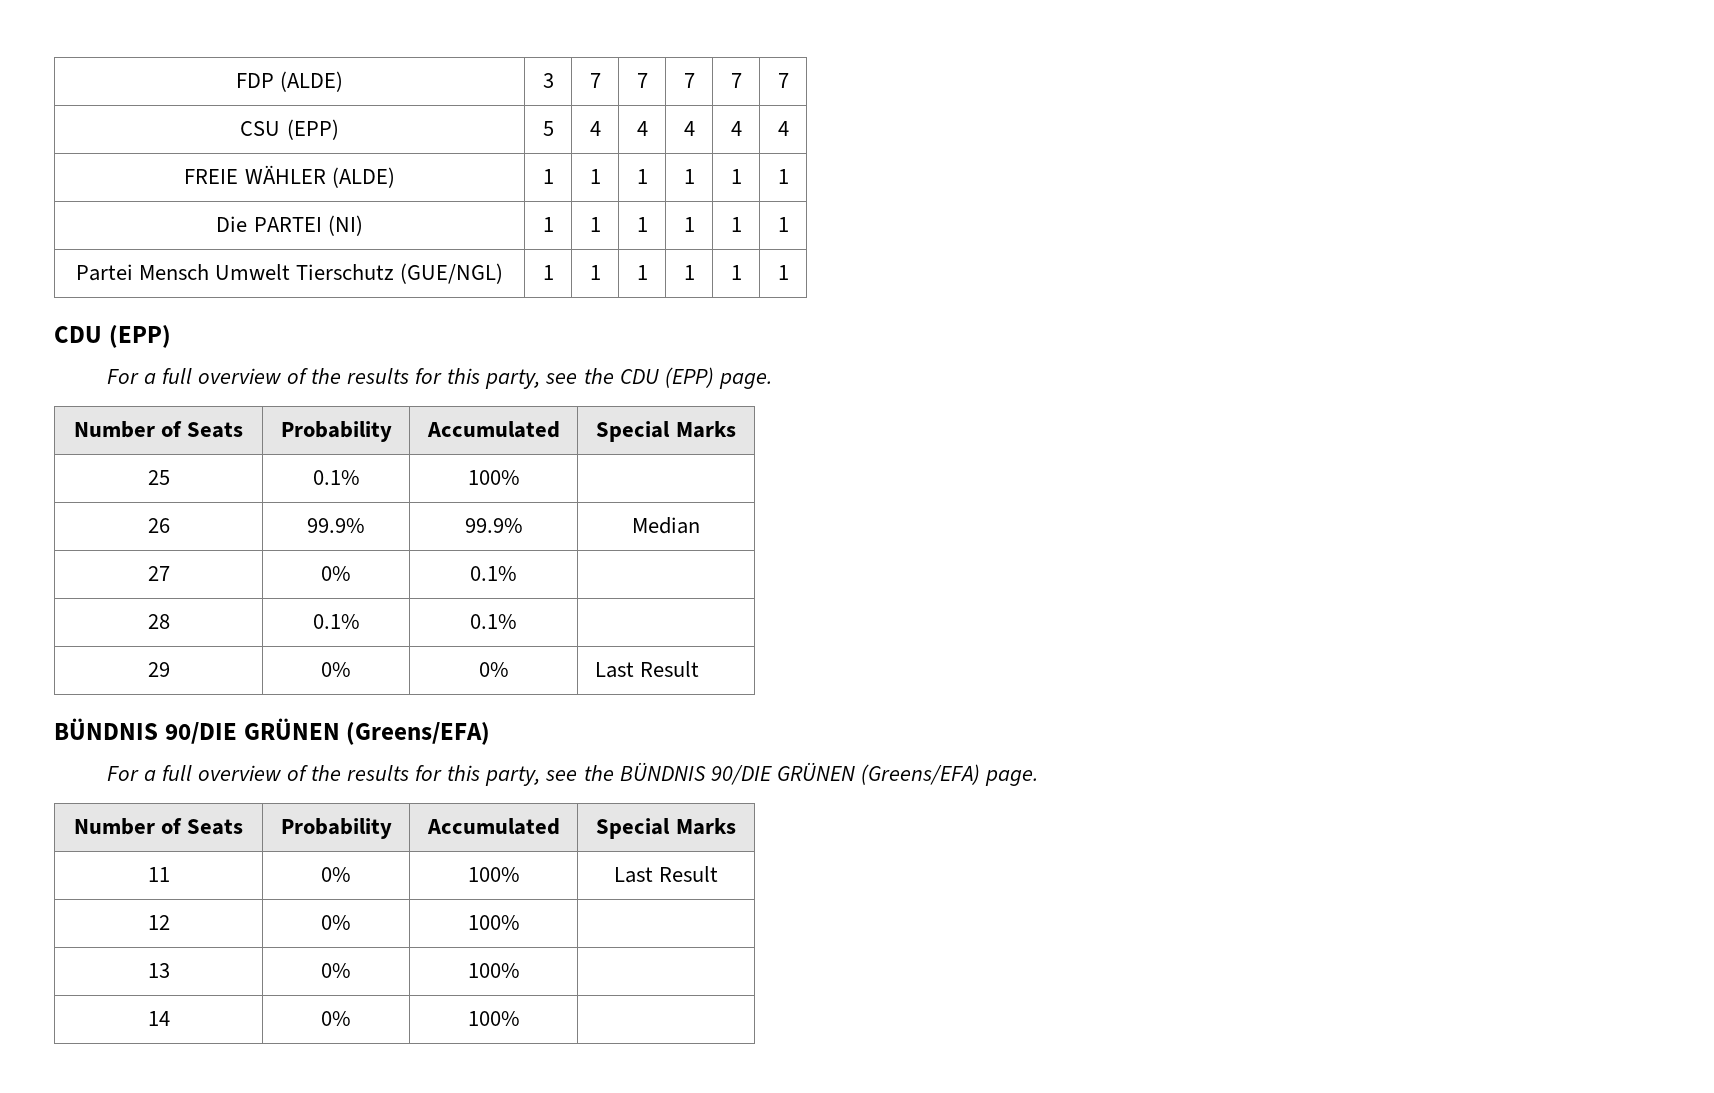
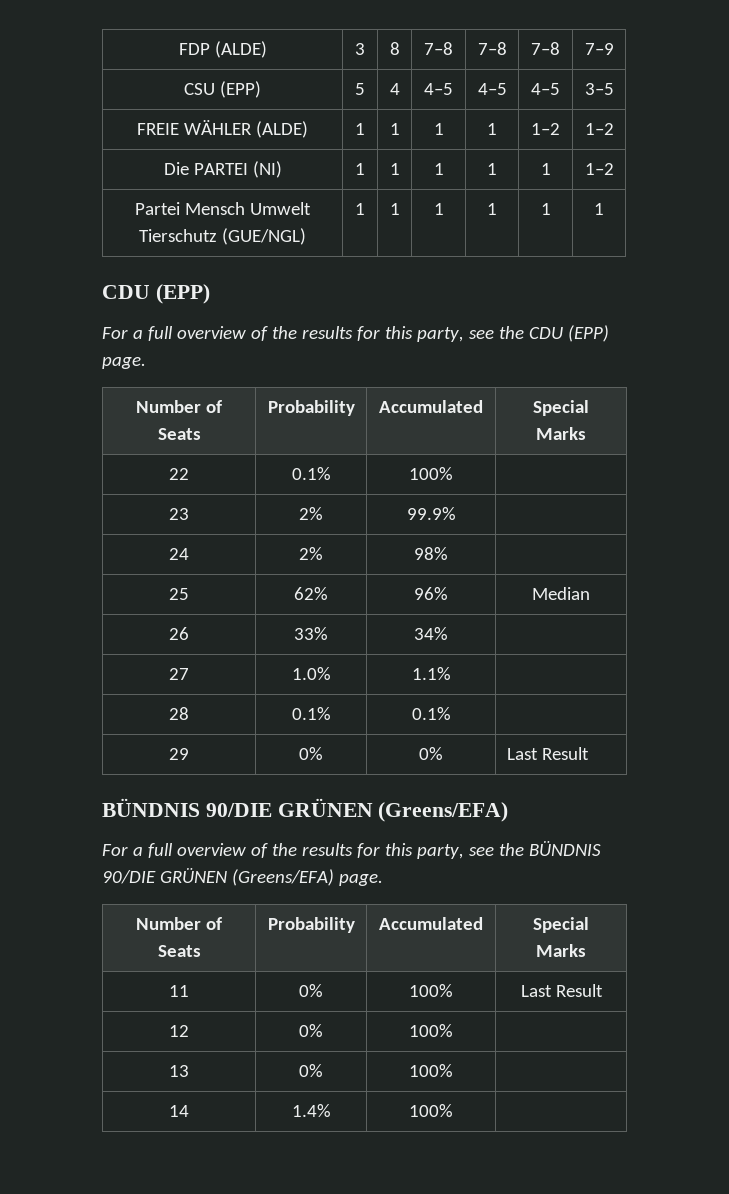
- FDP (ALDE) | 3 | 7 | 7 | 7 | 7 | 7
+ FDP (ALDE) | 3 | 8 | 7–8 | 7–8 | 7–8 | 7–9
- CSU (EPP) | 5 | 4 | 4 | 4 | 4 | 4
+ CSU (EPP) | 5 | 4 | 4–5 | 4–5 | 4–5 | 3–5
- FREIE WÄHLER (ALDE) | 1 | 1 | 1 | 1 | 1 | 1
+ FREIE WÄHLER (ALDE) | 1 | 1 | 1 | 1 | 1–2 | 1–2
- Die PARTEI (NI) | 1 | 1 | 1 | 1 | 1 | 1
+ Die PARTEI (NI) | 1 | 1 | 1 | 1 | 1 | 1–2
- 25 | 0.1% | 100% |
+ 22 | 0.1% | 100% |
- 26 | 99.9% | 99.9% | Median
+ 23 | 2% | 99.9% |
+ 24 | 2% | 98% |
+ 25 | 62% | 96% | Median
+ 26 | 33% | 34% |
- 27 | 0% | 0.1% |
+ 27 | 1.0% | 1.1% |
- 14 | 0% | 100% |
+ 14 | 1.4% | 100% |

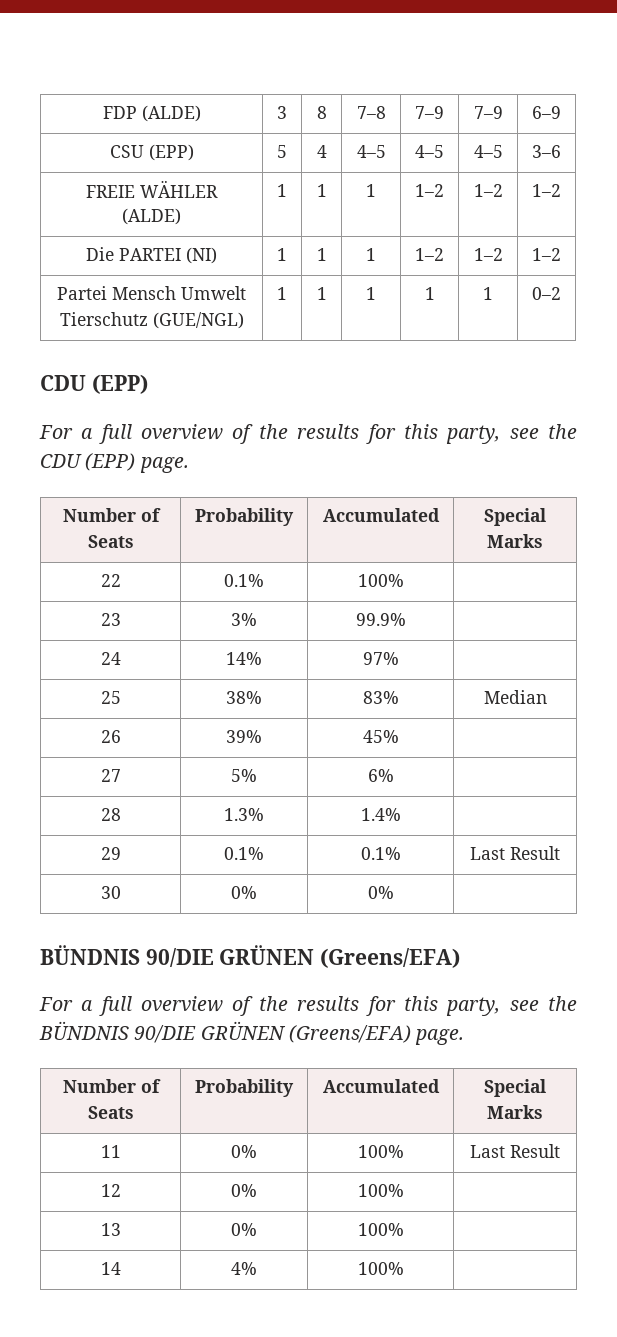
- FDP (ALDE) | 3 | 8 | 7–8 | 7–8 | 7–8 | 7–9
+ FDP (ALDE) | 3 | 8 | 7–8 | 7–9 | 7–9 | 6–9
- CSU (EPP) | 5 | 4 | 4–5 | 4–5 | 4–5 | 3–5
+ CSU (EPP) | 5 | 4 | 4–5 | 4–5 | 4–5 | 3–6
- FREIE WÄHLER (ALDE) | 1 | 1 | 1 | 1 | 1–2 | 1–2
+ FREIE WÄHLER (ALDE) | 1 | 1 | 1 | 1–2 | 1–2 | 1–2
- Die PARTEI (NI) | 1 | 1 | 1 | 1 | 1 | 1–2
+ Die PARTEI (NI) | 1 | 1 | 1 | 1–2 | 1–2 | 1–2
- Partei Mensch Umwelt Tierschutz (GUE/NGL) | 1 | 1 | 1 | 1 | 1 | 1
+ Partei Mensch Umwelt Tierschutz (GUE/NGL) | 1 | 1 | 1 | 1 | 1 | 0–2
- 23 | 2% | 99.9% |
+ 23 | 3% | 99.9% |
- 24 | 2% | 98% |
+ 24 | 14% | 97% |
- 25 | 62% | 96% | Median
+ 25 | 38% | 83% | Median
- 26 | 33% | 34% |
+ 26 | 39% | 45% |
- 27 | 1.0% | 1.1% |
+ 27 | 5% | 6% |
- 28 | 0.1% | 0.1% |
- 29 | 0% | 0% | Last Result
+ 28 | 1.3% | 1.4% |
+ 29 | 0.1% | 0.1% | Last Result
+ 30 | 0% | 0% |
- 14 | 1.4% | 100% |
+ 14 | 4% | 100% |

